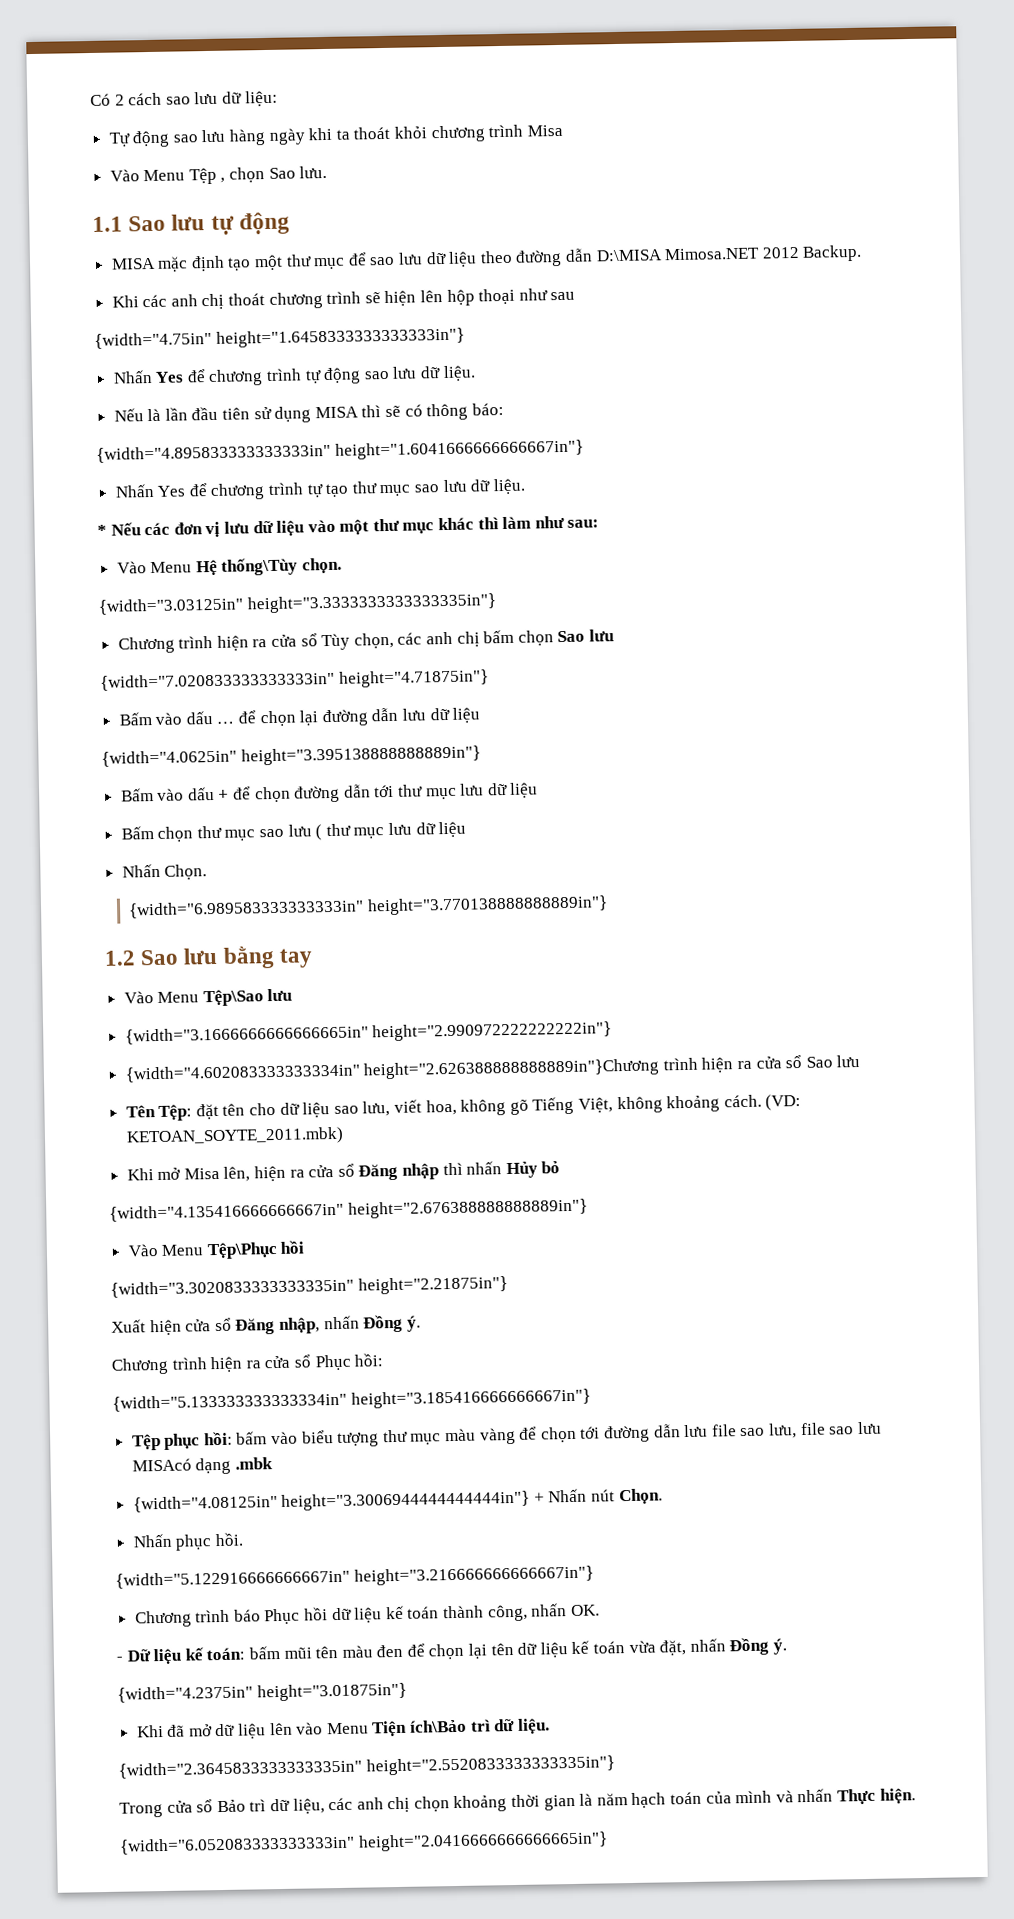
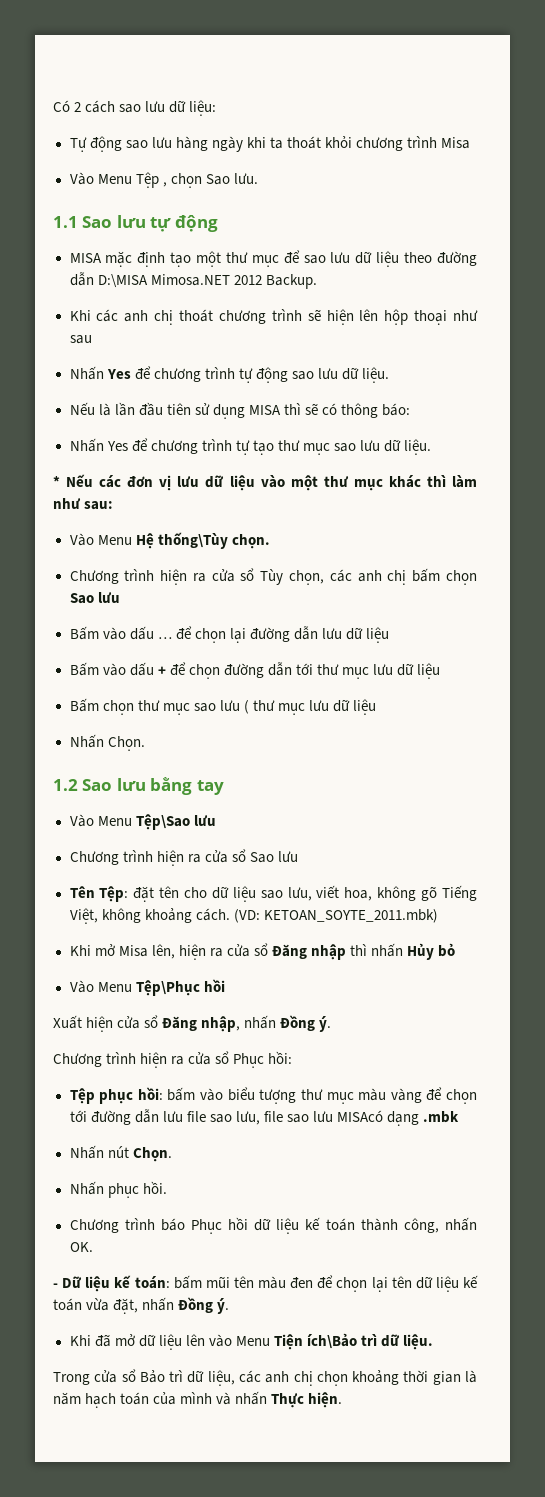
- {width="4.75in" height="1.6458333333333333in"}
- {width="4.895833333333333in" height="1.6041666666666667in"}
- {width="3.03125in" height="3.3333333333333335in"}
- {width="7.020833333333333in" height="4.71875in"}
- {width="4.0625in" height="3.395138888888889in"}
- {width="6.989583333333333in" height="3.770138888888889in"}
- {width="3.1666666666666665in" height="2.990972222222222in"}
- {width="4.602083333333334in" height="2.626388888888889in"}Chương trình hiện ra cửa sổ Sao lưu
+ Chương trình hiện ra cửa sổ Sao lưu
- {width="4.135416666666667in" height="2.676388888888889in"}
- {width="3.3020833333333335in" height="2.21875in"}
- {width="5.133333333333334in" height="3.185416666666667in"}
- {width="4.08125in" height="3.3006944444444444in"} + Nhấn nút Chọn.
+ Nhấn nút Chọn.
- {width="5.122916666666667in" height="3.216666666666667in"}
- {width="4.2375in" height="3.01875in"}
- {width="2.3645833333333335in" height="2.5520833333333335in"}
- {width="6.052083333333333in" height="2.0416666666666665in"}

